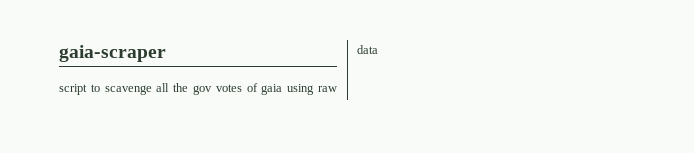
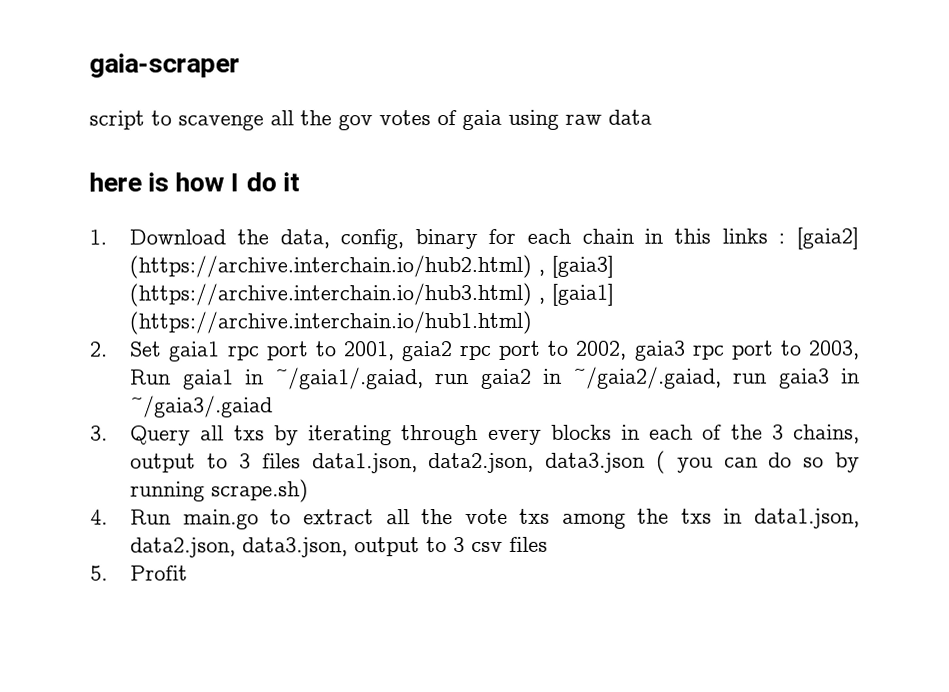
+ here is how I do it
+ 1. Download the data, config, binary for each chain in this links : [gaia2] (https://archive.interchain.io/hub2.html) , [gaia3] (https://archive.interchain.io/hub3.html) , [gaia1] (https://archive.interchain.io/hub1.html)
+ 2. Set gaia1 rpc port to 2001, gaia2 rpc port to 2002, gaia3 rpc port to 2003, Run gaia1 in ~/gaia1/.gaiad, run gaia2 in ~/gaia2/.gaiad, run gaia3 in ~/gaia3/.gaiad
+ 3. Query all txs by iterating through every blocks in each of the 3 chains, output to 3 files data1.json, data2.json, data3.json ( you can do so by running scrape.sh)
+ 4. Run main.go to extract all the vote txs among the txs in data1.json, data2.json, data3.json, output to 3 csv files
+ 5. Profit

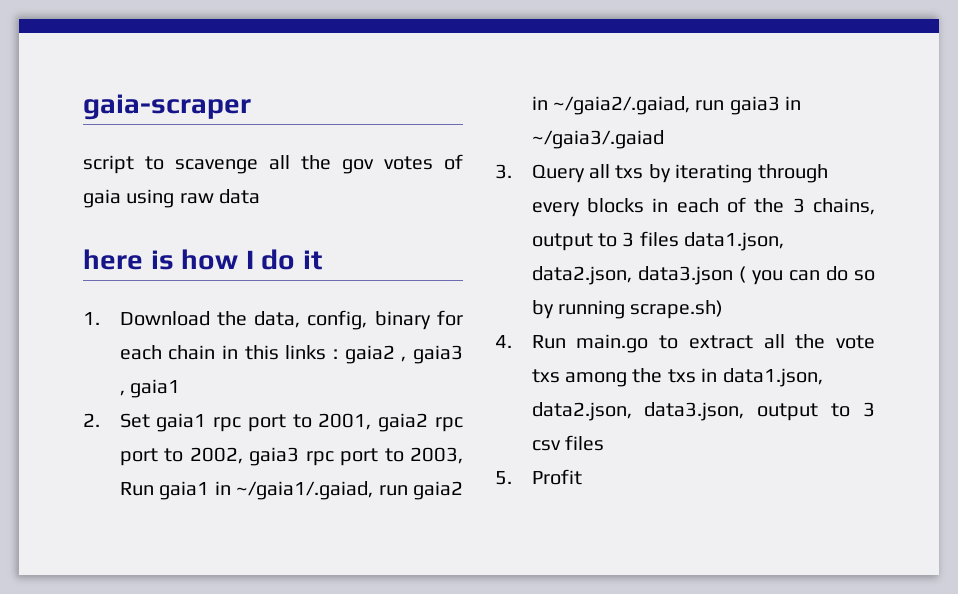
- 1. Download the data, config, binary for each chain in this links : [gaia2] (https://archive.interchain.io/hub2.html) , [gaia3] (https://archive.interchain.io/hub3.html) , [gaia1] (https://archive.interchain.io/hub1.html)
+ 1. Download the data, config, binary for each chain in this links : gaia2 , gaia3 , gaia1

